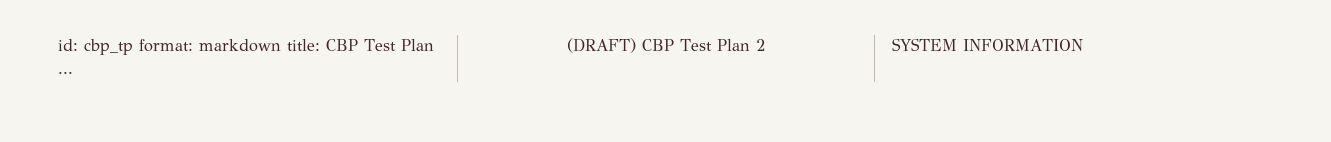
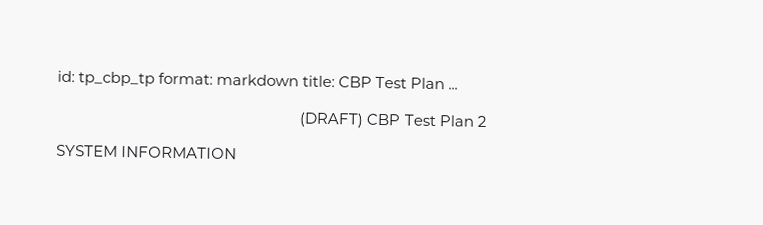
- id: cbp_tp format: markdown title: CBP Test Plan ...
+ id: tp_cbp_tp format: markdown title: CBP Test Plan ...

